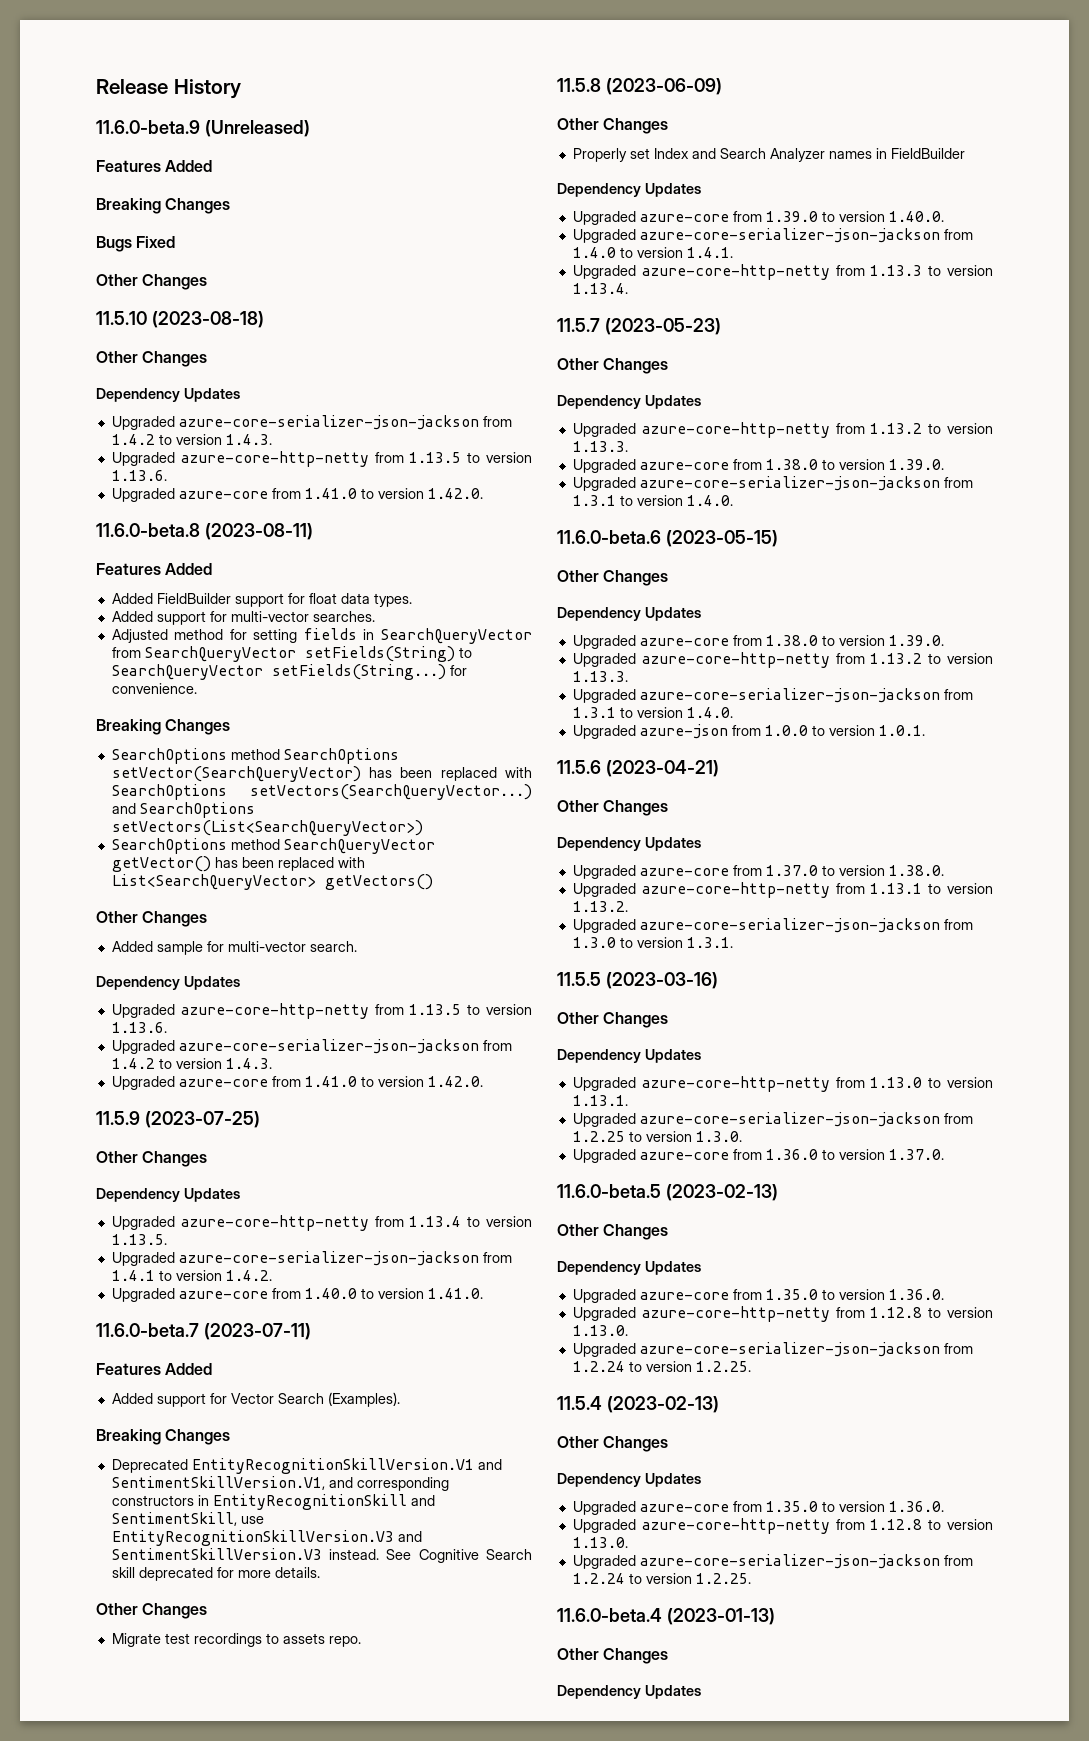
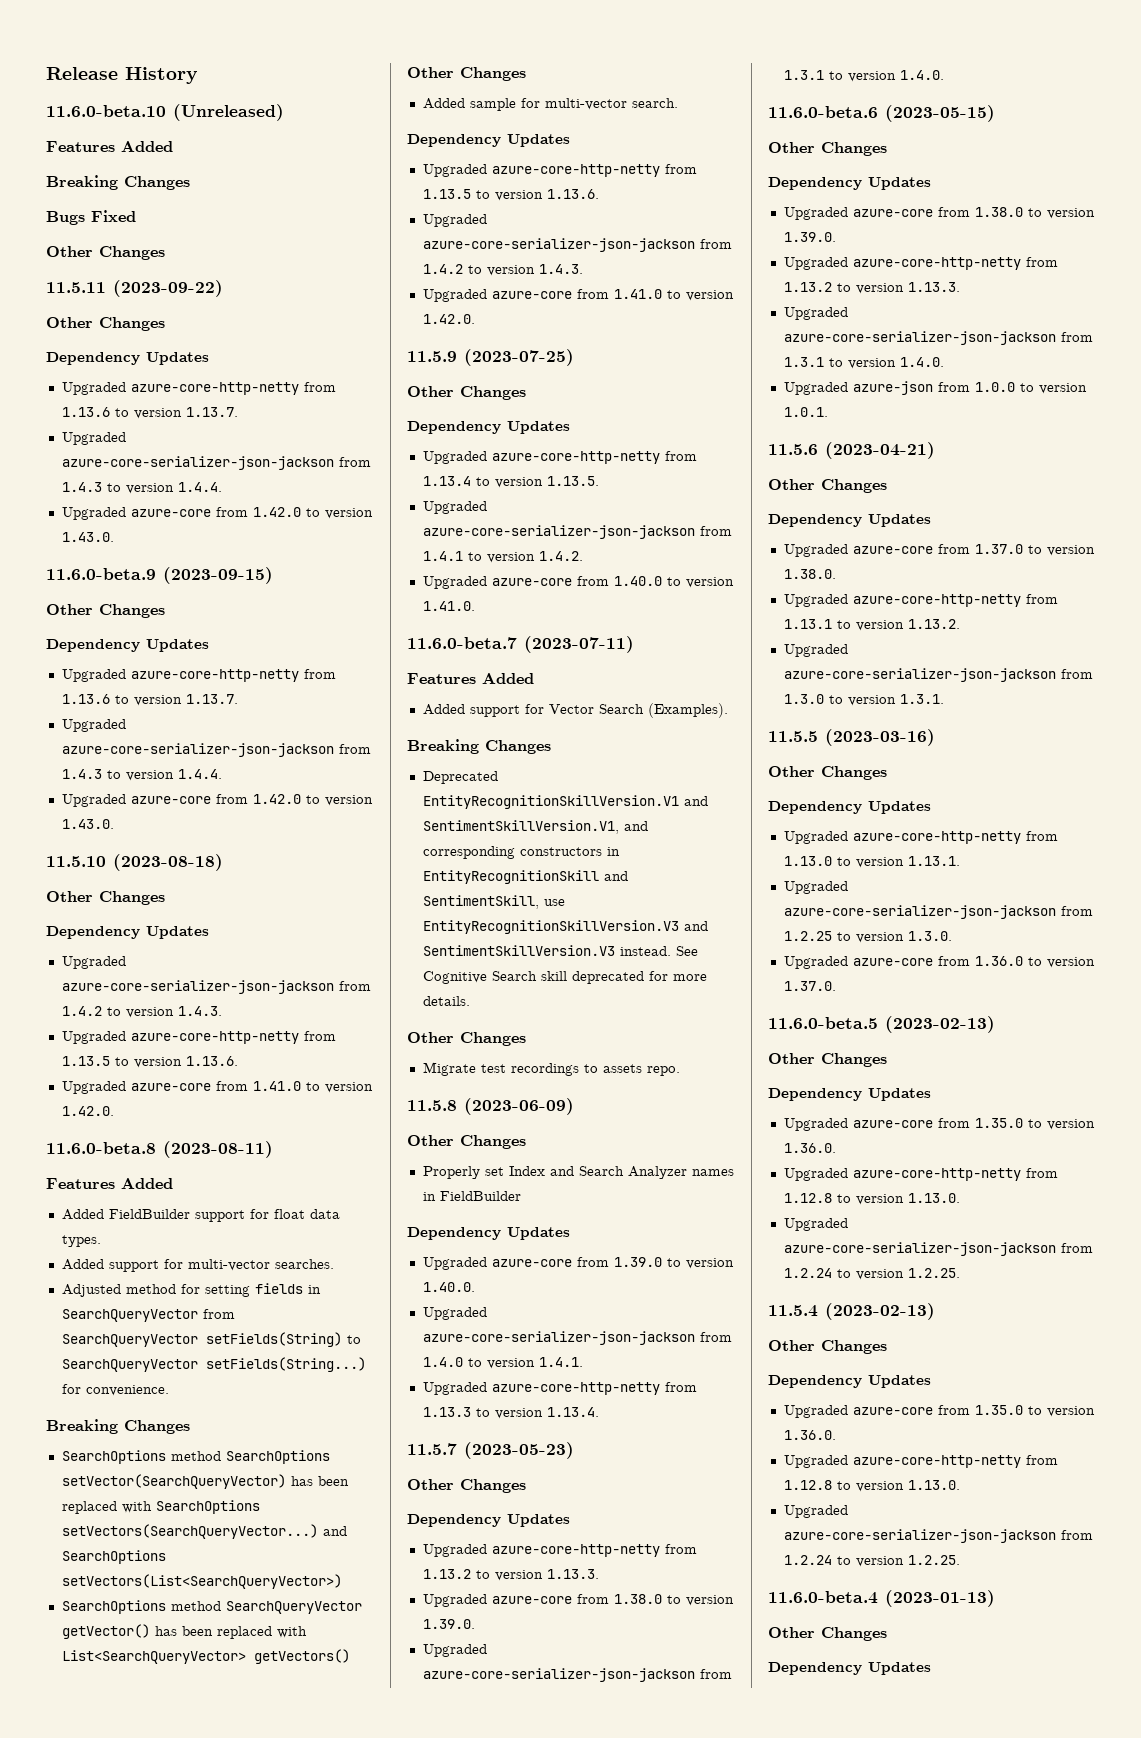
- 11.6.0-beta.9 (Unreleased)
+ 11.6.0-beta.10 (Unreleased)
+ 11.5.11 (2023-09-22)
+ Other Changes
+ Dependency Updates
+ Upgraded azure-core-http-netty from 1.13.6 to version 1.13.7.
+ Upgraded azure-core-serializer-json-jackson from 1.4.3 to version 1.4.4.
+ Upgraded azure-core from 1.42.0 to version 1.43.0.
+ 11.6.0-beta.9 (2023-09-15)
+ Other Changes
+ Dependency Updates
+ Upgraded azure-core-http-netty from 1.13.6 to version 1.13.7.
+ Upgraded azure-core-serializer-json-jackson from 1.4.3 to version 1.4.4.
+ Upgraded azure-core from 1.42.0 to version 1.43.0.

